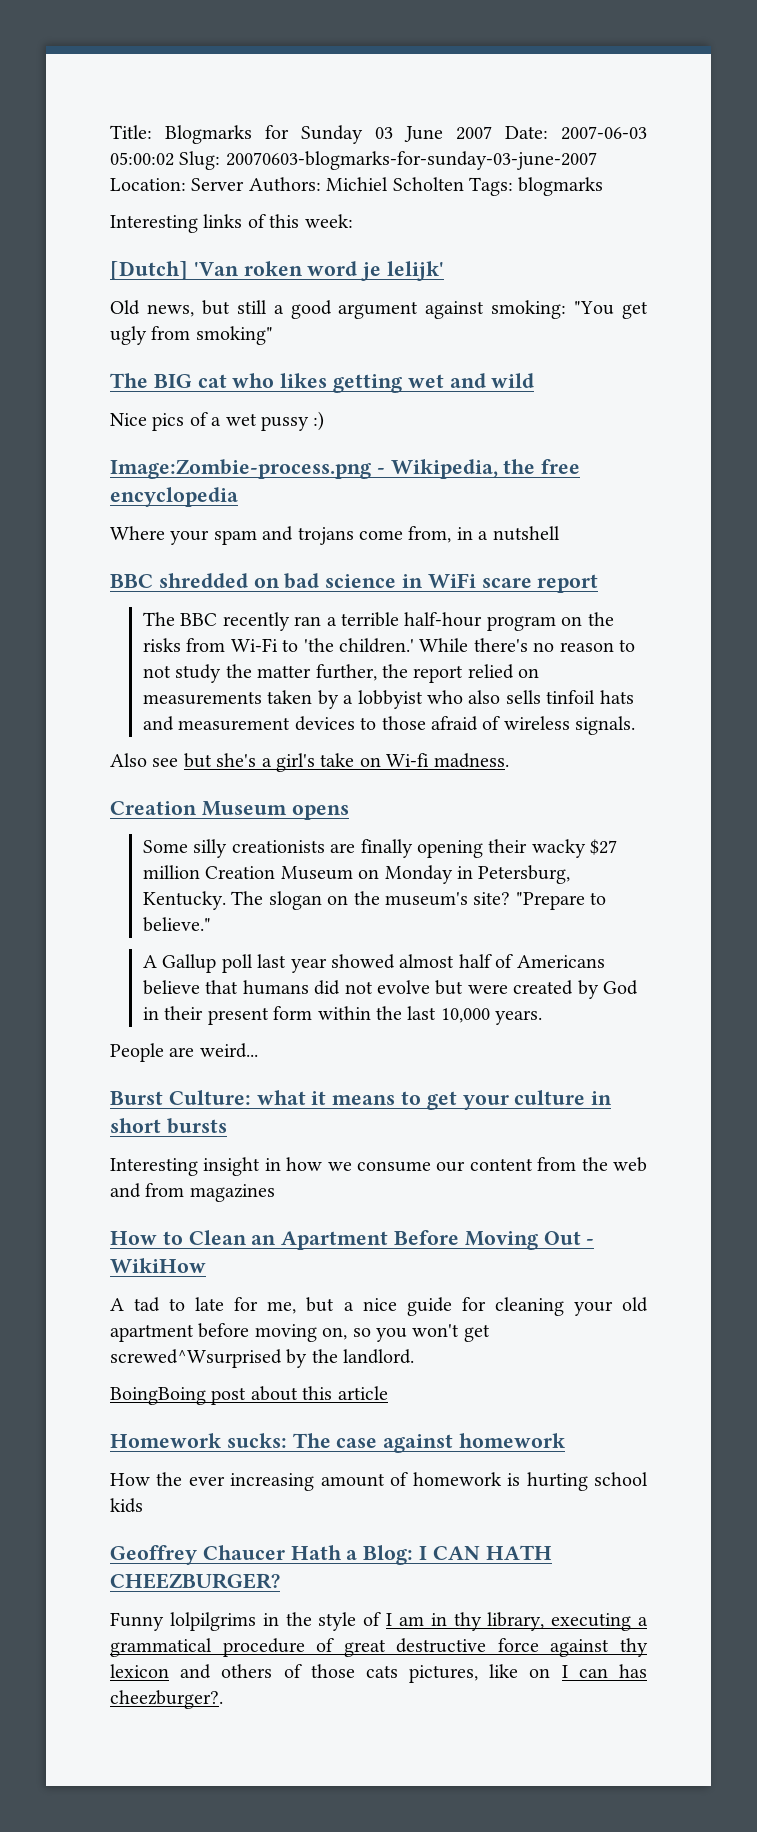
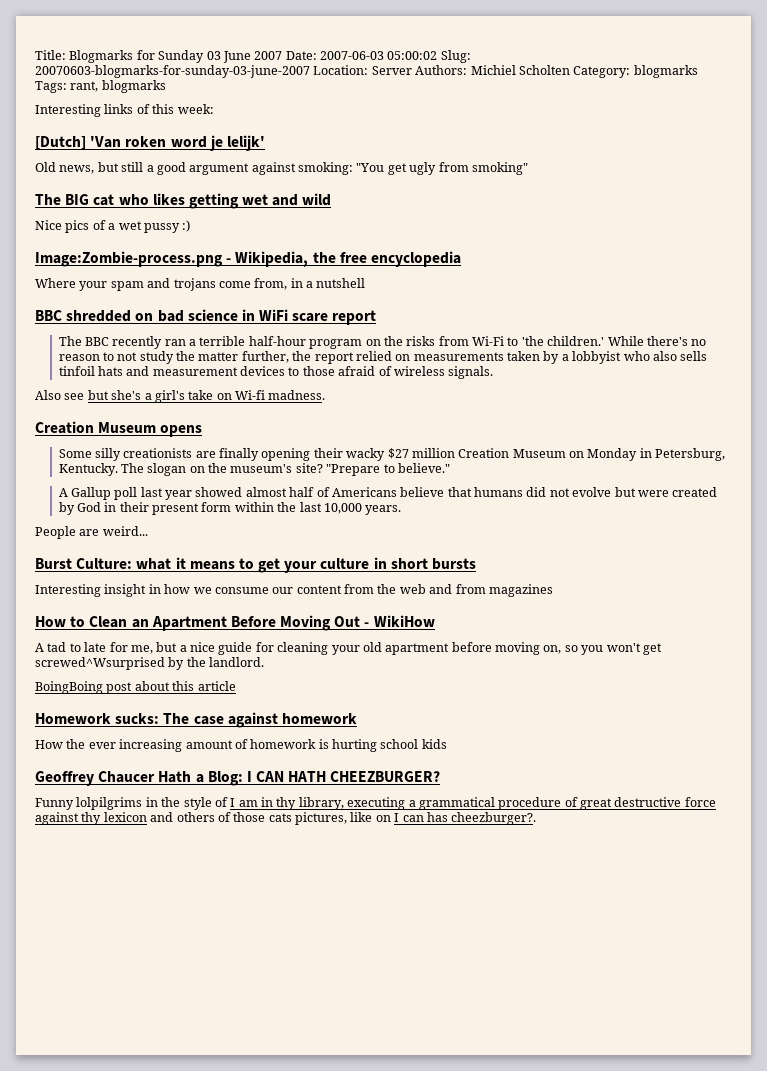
- Title: Blogmarks for Sunday 03 June 2007 Date: 2007-06-03 05:00:02 Slug: 20070603-blogmarks-for-sunday-03-june-2007 Location: Server Authors: Michiel Scholten Tags: blogmarks
+ Title: Blogmarks for Sunday 03 June 2007 Date: 2007-06-03 05:00:02 Slug: 20070603-blogmarks-for-sunday-03-june-2007 Location: Server Authors: Michiel Scholten Category: blogmarks Tags: rant, blogmarks

